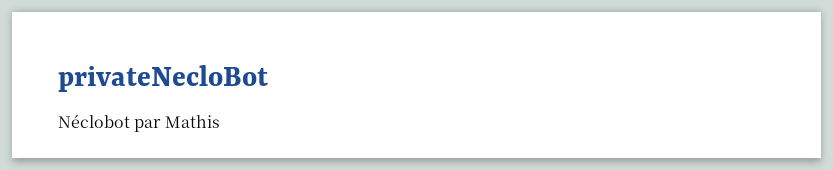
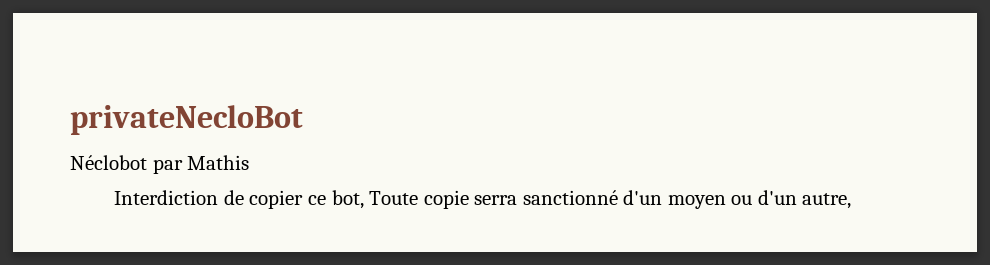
+ Interdiction de copier ce bot, Toute copie serra sanctionné d'un moyen ou d'un autre,

